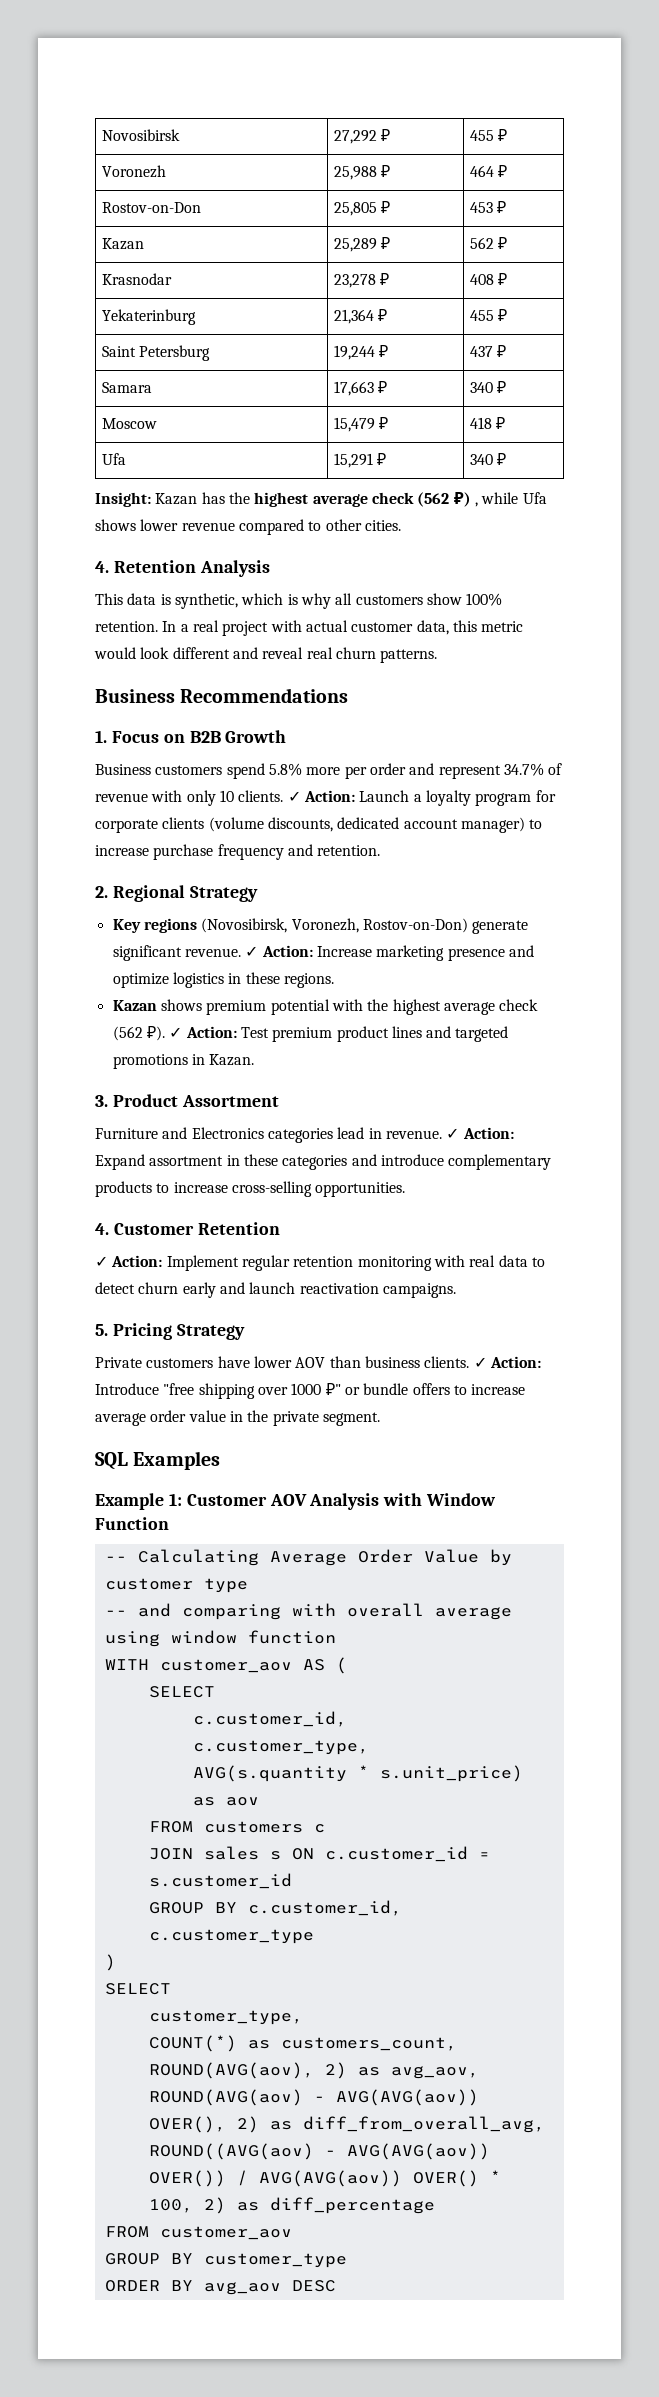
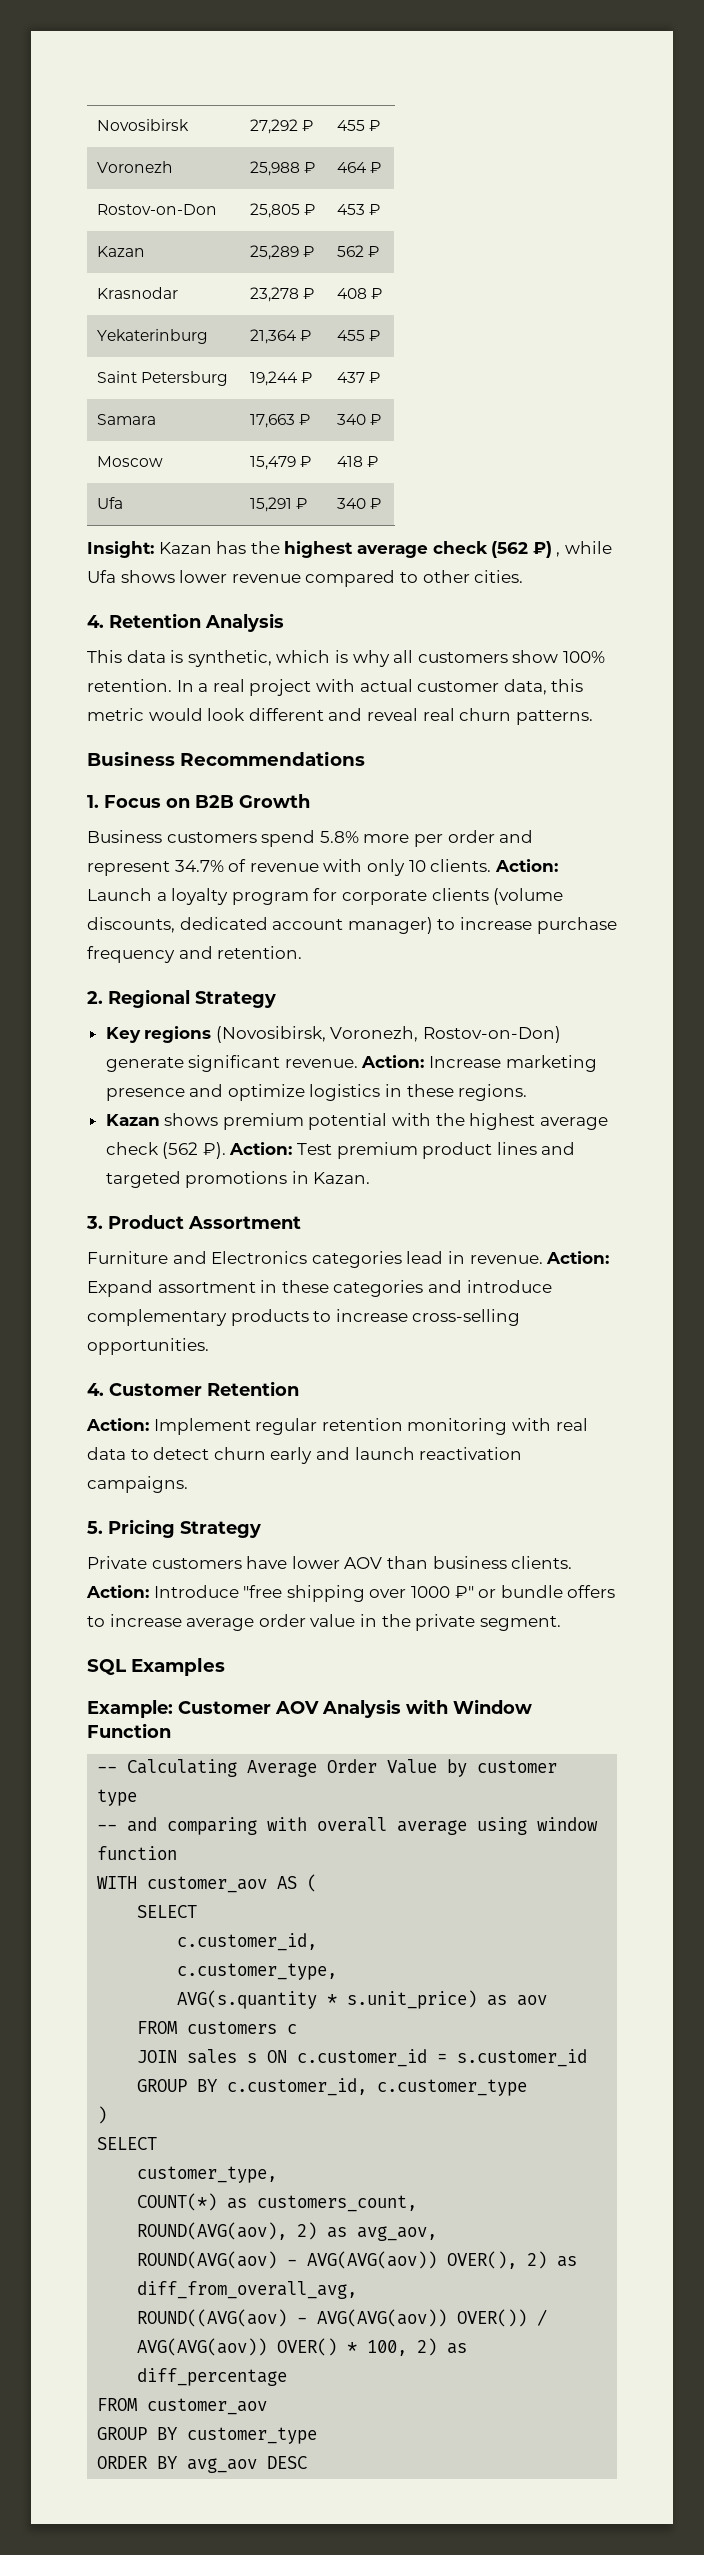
- ✓ Action: Launch a loyalty program for corporate clients (volume discounts, dedicated account manager) to increase purchase frequency and retention.
+ Action: Launch a loyalty program for corporate clients (volume discounts, dedicated account manager) to increase purchase frequency and retention.
- ✓ Action: Increase marketing presence and optimize logistics in these regions.
+ Action: Increase marketing presence and optimize logistics in these regions.
- ✓ Action: Test premium product lines and targeted promotions in Kazan.
+ Action: Test premium product lines and targeted promotions in Kazan.
- ✓ Action: Expand assortment in these categories and introduce complementary products to increase cross-selling opportunities.
+ Action: Expand assortment in these categories and introduce complementary products to increase cross-selling opportunities.
- ✓ Action: Implement regular retention monitoring with real data to detect churn early and launch reactivation campaigns.
+ Action: Implement regular retention monitoring with real data to detect churn early and launch reactivation campaigns.
- ✓ Action: Introduce "free shipping over 1000 ₽" or bundle offers to increase average order value in the private segment.
+ Action: Introduce "free shipping over 1000 ₽" or bundle offers to increase average order value in the private segment.
- Example 1: Customer AOV Analysis with Window Function
+ Example: Customer AOV Analysis with Window Function

